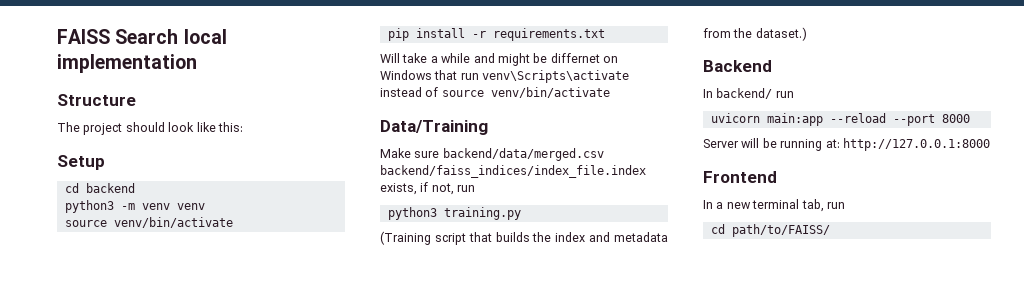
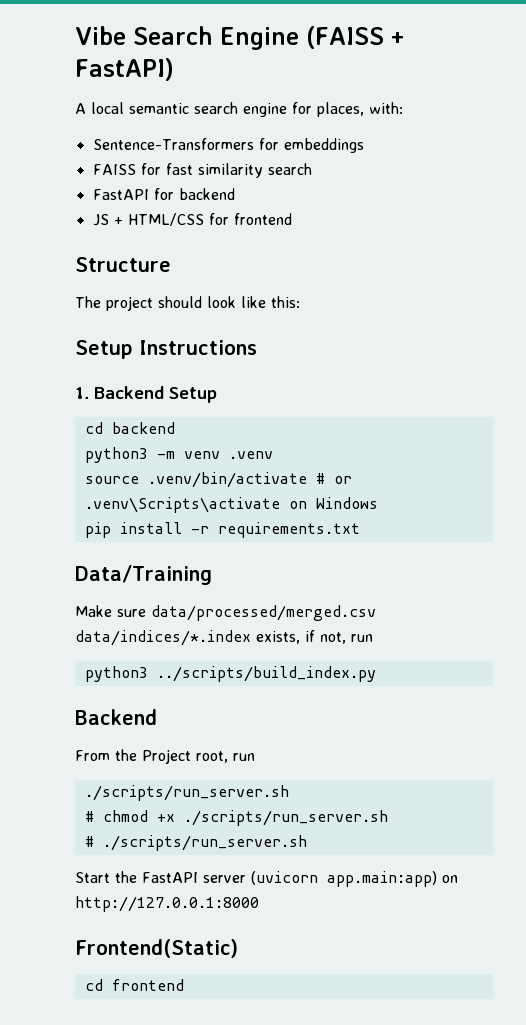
- FAISS Search local implementation
+ Vibe Search Engine (FAISS + FastAPI)
+ A local semantic search engine for places, with:
+ Sentence-Transformers for embeddings
+ FAISS for fast similarity search
+ FastAPI for backend
+ JS + HTML/CSS for frontend
- Setup
+ Setup Instructions
+ 1. Backend Setup
- python3 -m venv venv
- source venv/bin/activate
+ python3 -m venv .venv
+ source .venv/bin/activate # or .venv\Scripts\activate on Windows
  pip install -r requirements.txt
- Will take a while and might be differnet on Windows that run venv\Scripts\activate instead of source venv/bin/activate
- Make sure backend/data/merged.csv backend/faiss_indices/index_file.index exists, if not, run
+ Make sure data/processed/merged.csv data/indices/*.index exists, if not, run
- python3 training.py
- (Training script that builds the index and metadata from the dataset.)
+ python3 ../scripts/build_index.py
  Backend
- In backend/ run
- uvicorn main:app --reload --port 8000
- Server will be running at: http://127.0.0.1:8000
- Frontend
- In a new terminal tab, run
- cd path/to/FAISS/
+ From the Project root, run
+ ./scripts/run_server.sh
+ # chmod +x ./scripts/run_server.sh
+ # ./scripts/run_server.sh
+ Start the FastAPI server (uvicorn app.main:app) on http://127.0.0.1:8000
+ Frontend(Static)
+ cd frontend

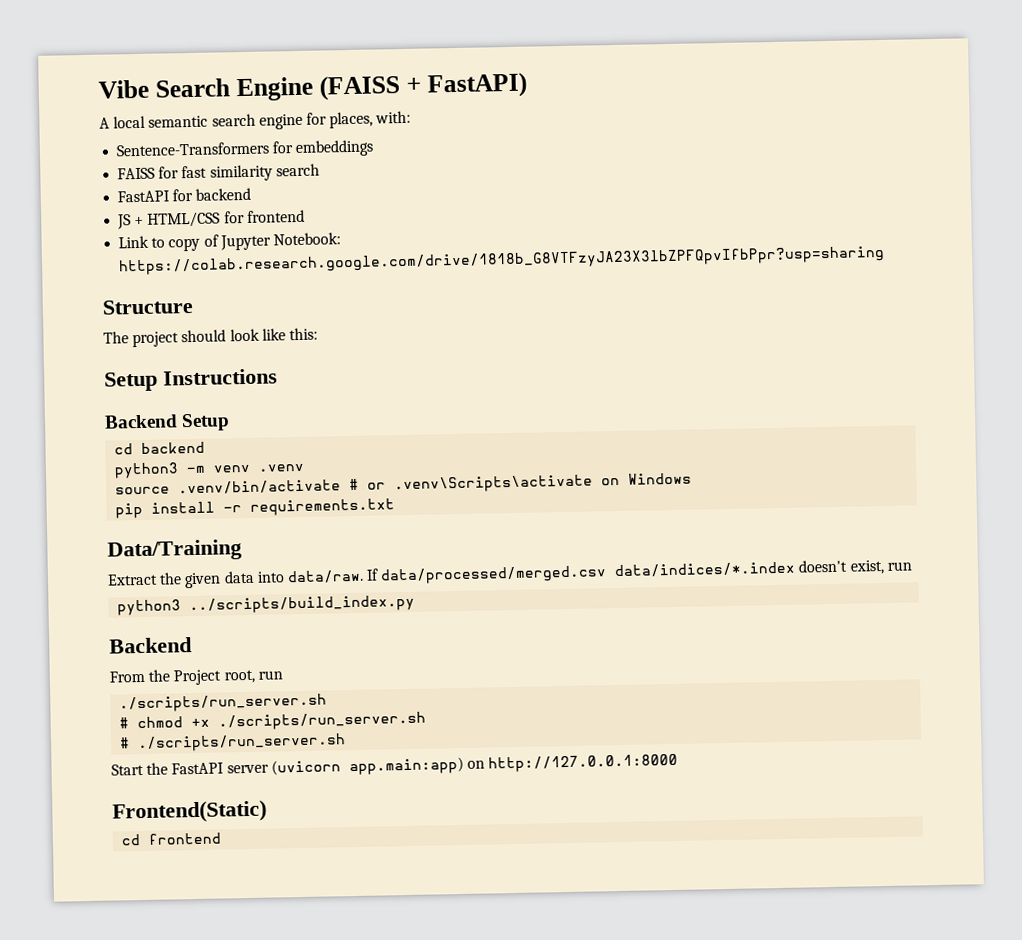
+ Link to copy of Jupyter Notebook: https://colab.research.google.com/drive/1818b_G8VTFzyJA23X3lbZPFQpvIfbPpr?usp=sharing
- 1. Backend Setup
+ Backend Setup
- Make sure data/processed/merged.csv data/indices/*.index exists, if not, run
+ Extract the given data into data/raw. If data/processed/merged.csv data/indices/*.index doesn't exist, run

